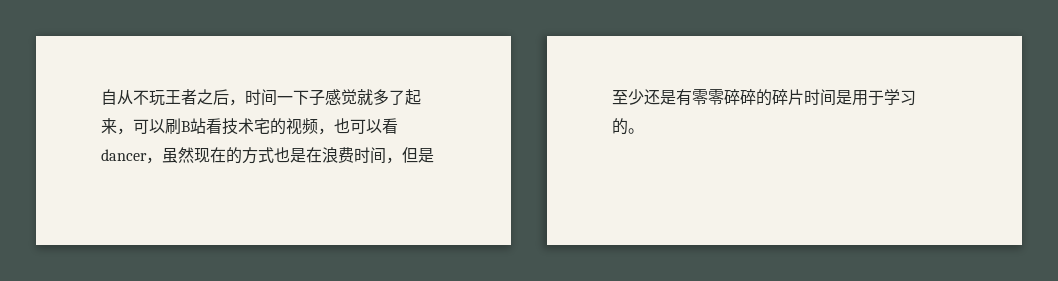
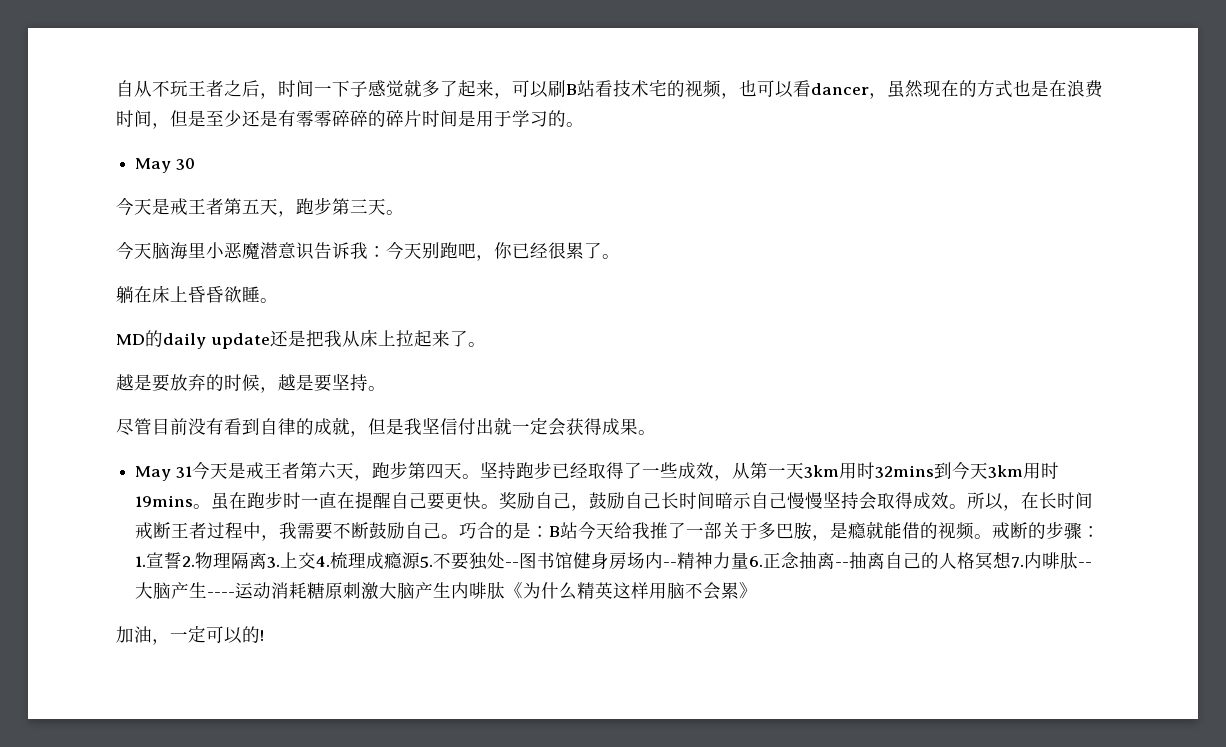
+ May 30
+ 今天是戒王者第五天，跑步第三天。
+ 今天脑海里小恶魔潜意识告诉我：今天别跑吧，你已经很累了。
+ 躺在床上昏昏欲睡。
+ MD的daily update还是把我从床上拉起来了。
+ 越是要放弃的时候，越是要坚持。
+ 尽管目前没有看到自律的成就，但是我坚信付出就一定会获得成果。
+ May 31今天是戒王者第六天，跑步第四天。坚持跑步已经取得了一些成效，从第一天3km用时32mins到今天3km用时19mins。虽在跑步时一直在提醒自己要更快。奖励自己，鼓励自己长时间暗示自己慢慢坚持会取得成效。所以，在长时间戒断王者过程中，我需要不断鼓励自己。巧合的是：B站今天给我推了一部关于多巴胺，是瘾就能借的视频。戒断的步骤：1.宣誓2.物理隔离3.上交4.梳理成瘾源5.不要独处--图书馆健身房场内--精神力量6.正念抽离--抽离自己的人格冥想7.内啡肽--大脑产生----运动消耗糖原刺激大脑产生内啡肽《为什么精英这样用脑不会累》
+ 加油，一定可以的!

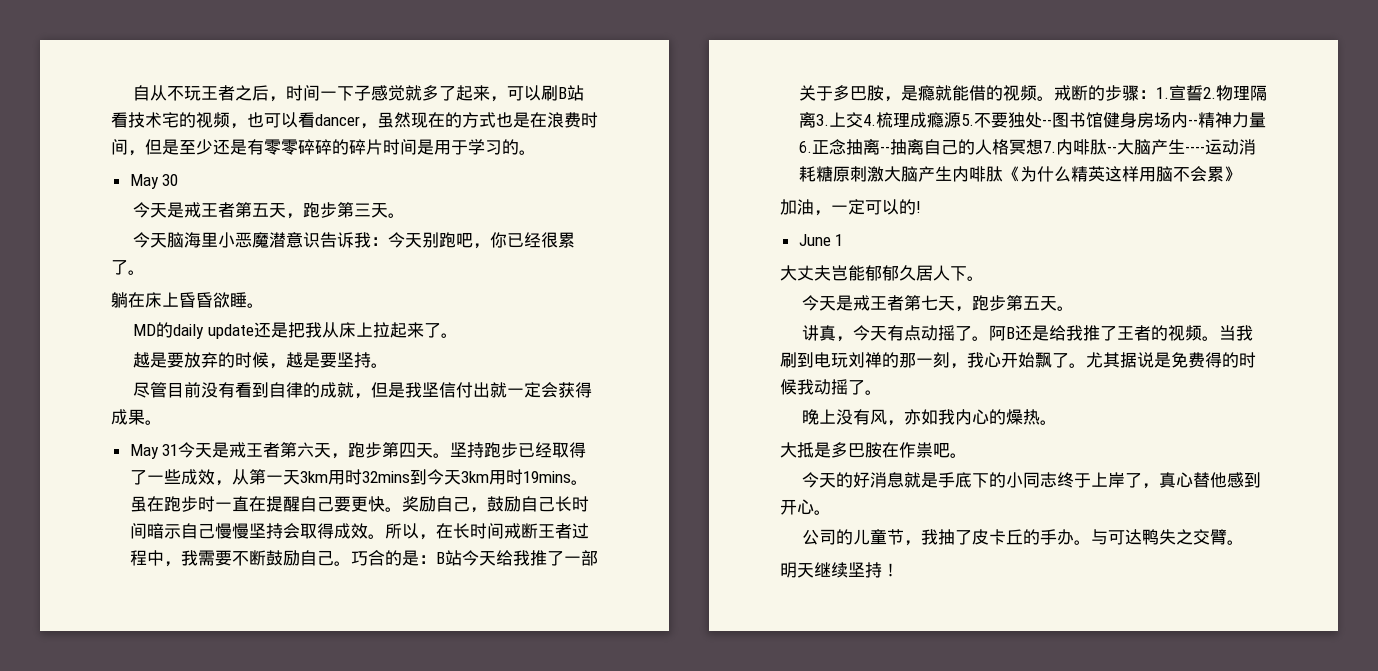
+ June 1
+ 大丈夫岂能郁郁久居人下。
+ 今天是戒王者第七天，跑步第五天。
+ 讲真，今天有点动摇了。阿B还是给我推了王者的视频。当我刷到电玩刘禅的那一刻，我心开始飘了。尤其据说是免费得的时候我动摇了。
+ 晚上没有风，亦如我内心的燥热。
+ 大抵是多巴胺在作祟吧。
+ 今天的好消息就是手底下的小同志终于上岸了，真心替他感到开心。
+ 公司的儿童节，我抽了皮卡丘的手办。与可达鸭失之交臂。
+ 明天继续坚持！

